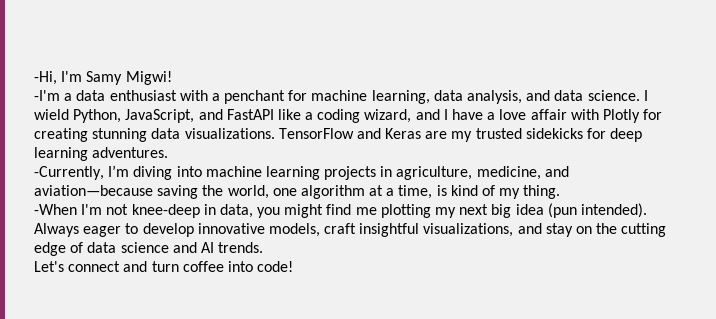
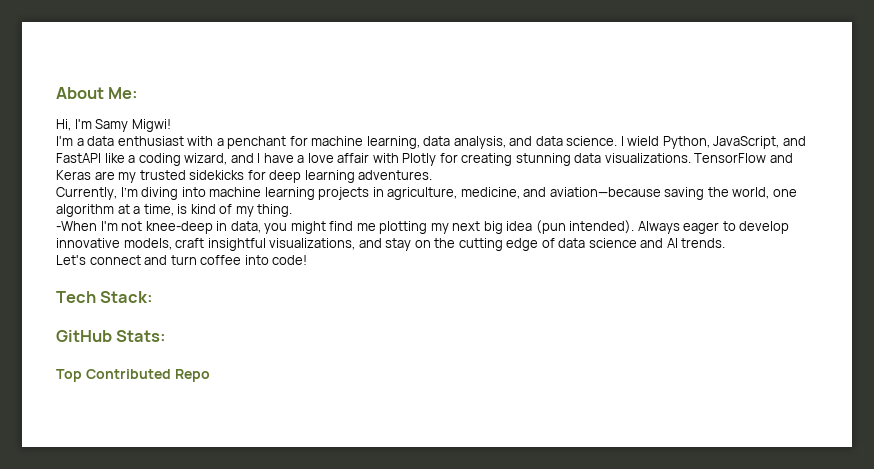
- -Hi, I'm Samy Migwi!
+ About Me:
+ Hi, I'm Samy Migwi!
- -I'm a data enthusiast with a penchant for machine learning, data analysis, and data science.
+ I'm a data enthusiast with a penchant for machine learning, data analysis, and data science.
- -Currently, I’m diving into machine learning projects in agriculture, medicine, and aviation—because saving the world, one algorithm at a time, is kind of my thing.
+ Currently, I’m diving into machine learning projects in agriculture, medicine, and aviation—because saving the world, one algorithm at a time, is kind of my thing.
+ Tech Stack:
+ GitHub Stats:
+ Top Contributed Repo

